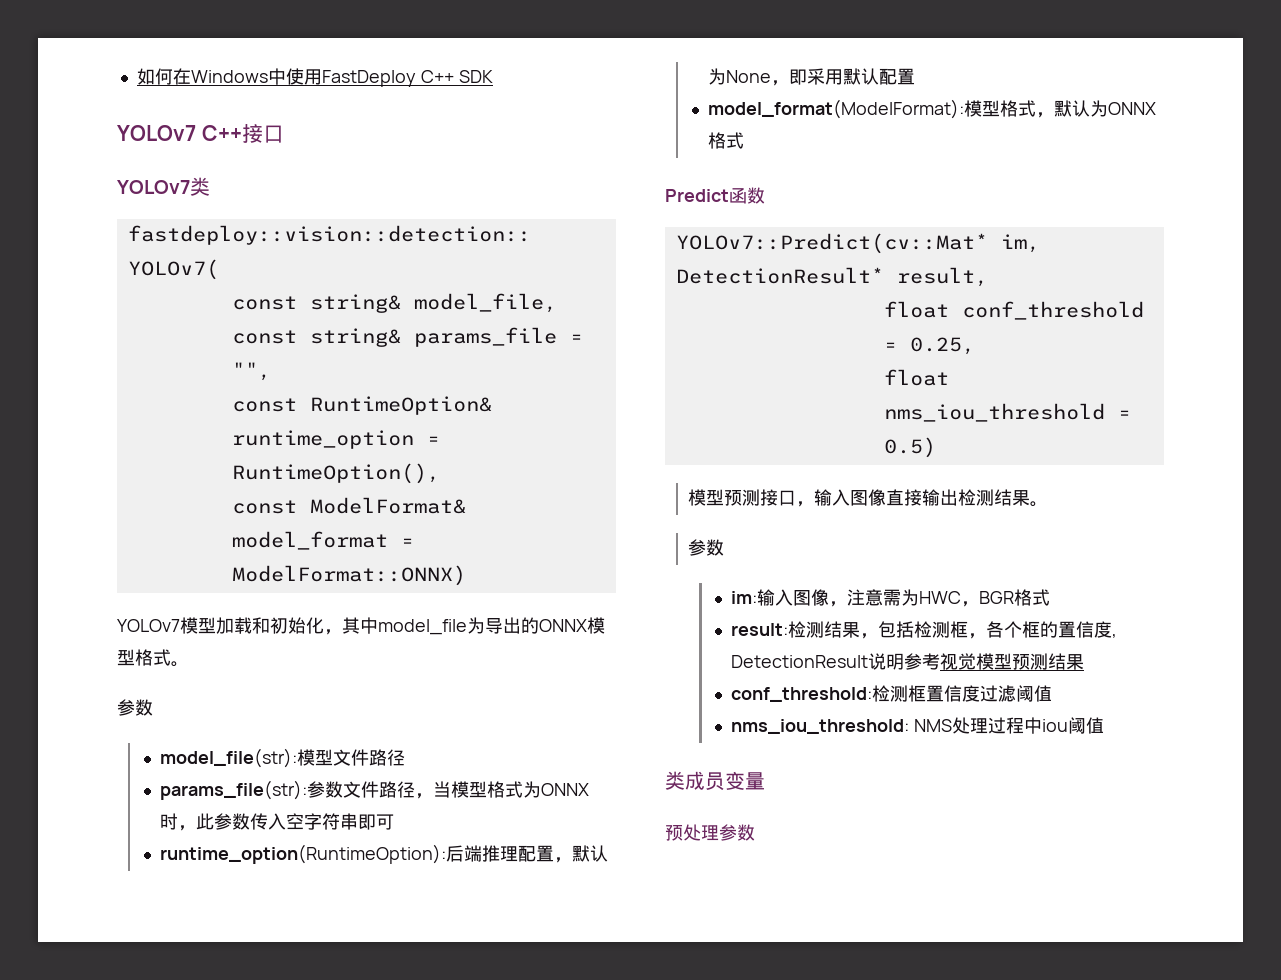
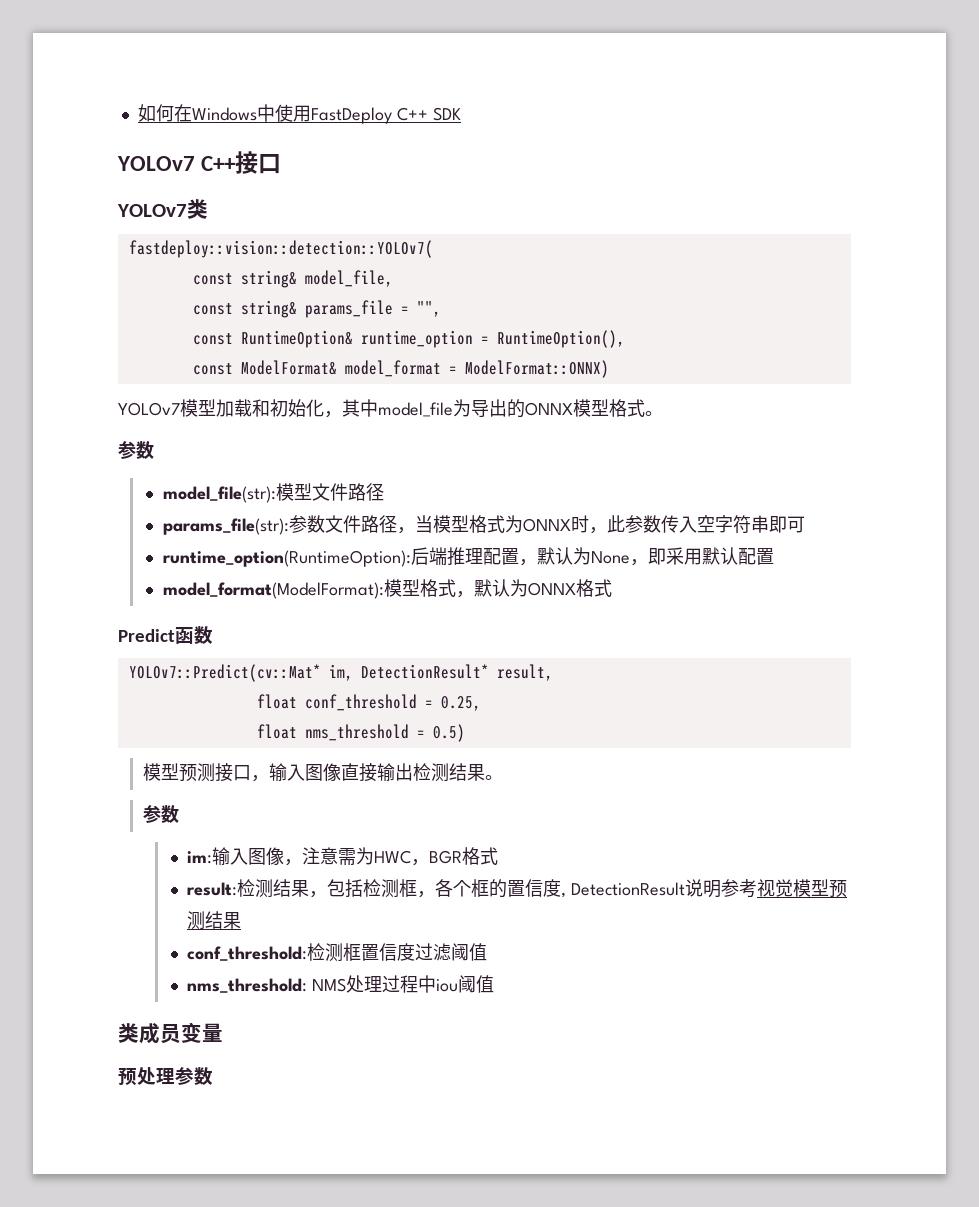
- float nms_iou_threshold = 0.5)
+ float nms_threshold = 0.5)
- nms_iou_threshold: NMS处理过程中iou阈值
+ nms_threshold: NMS处理过程中iou阈值

